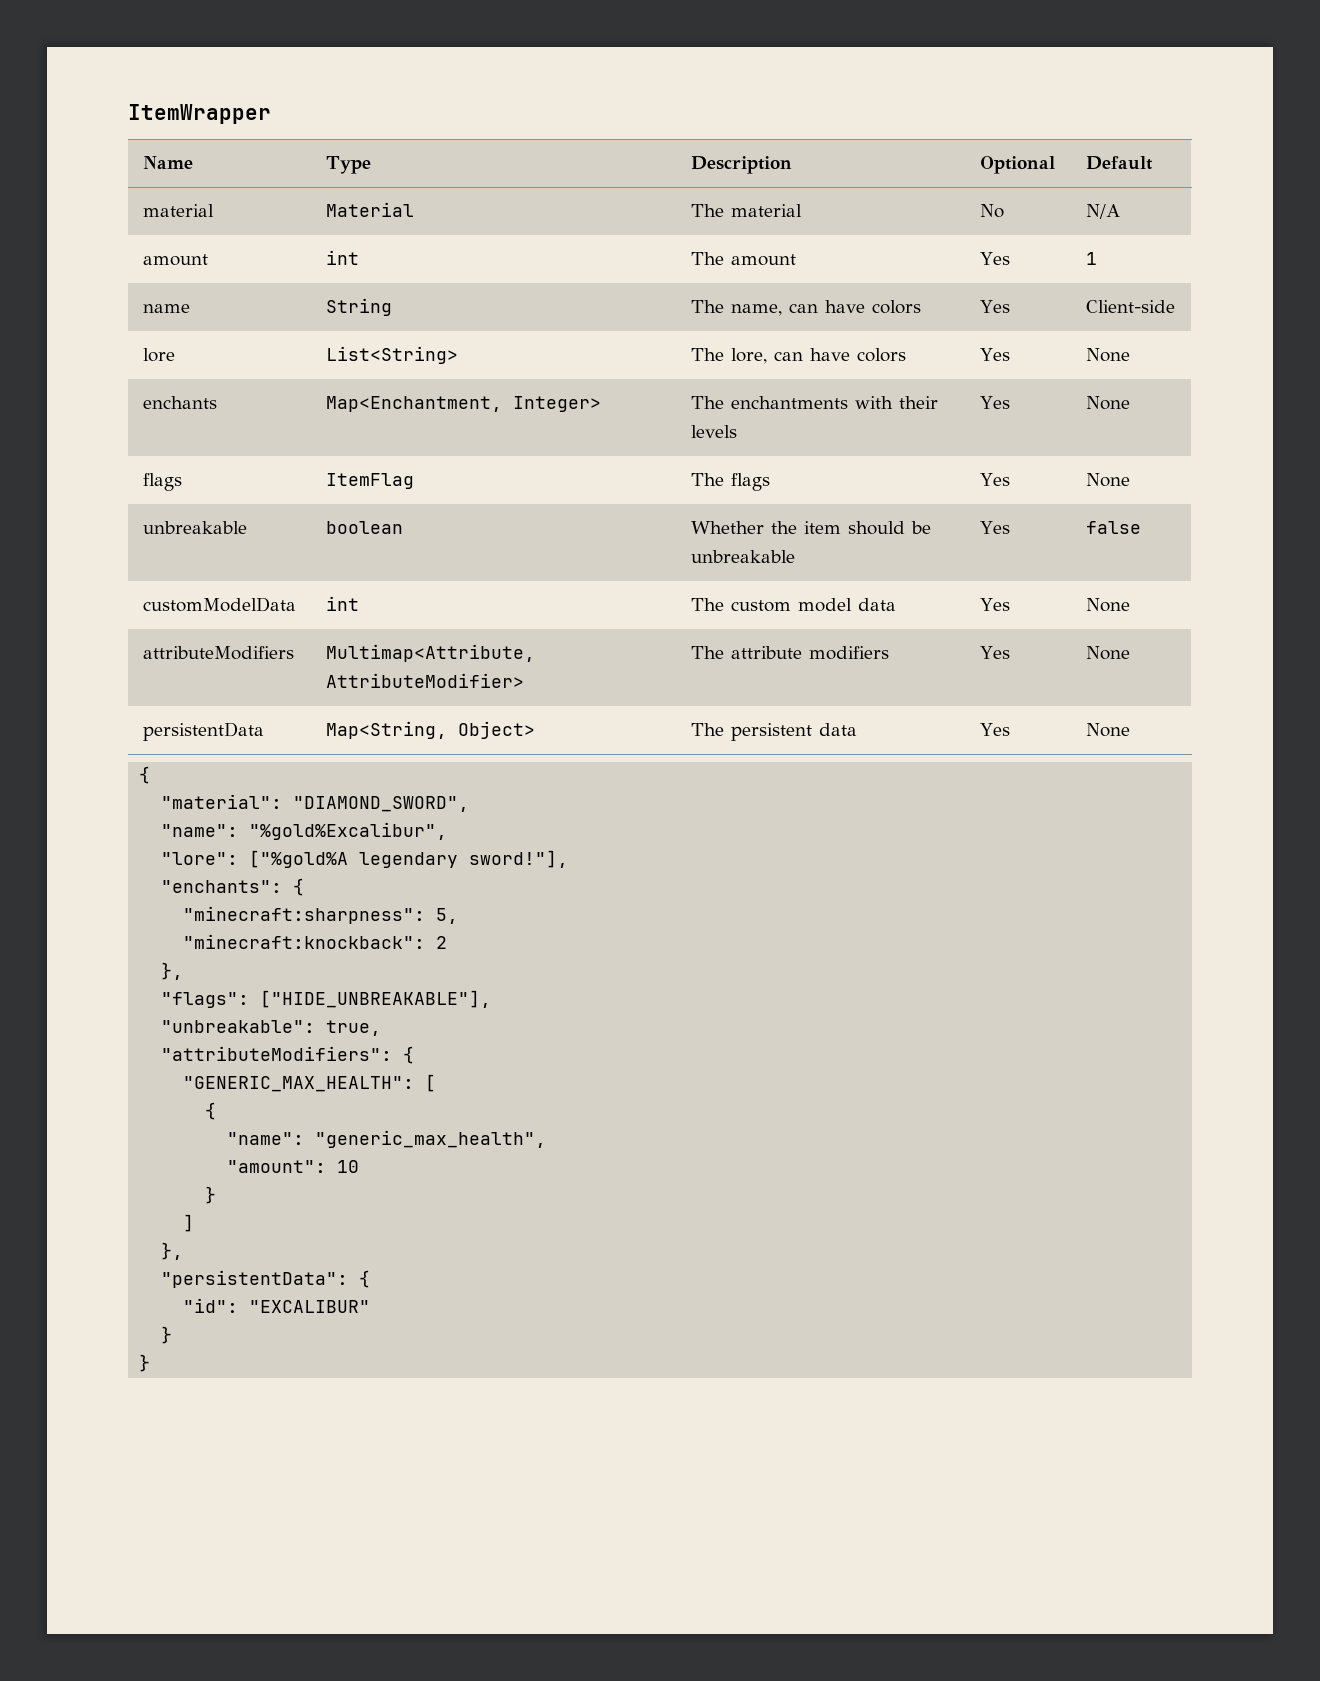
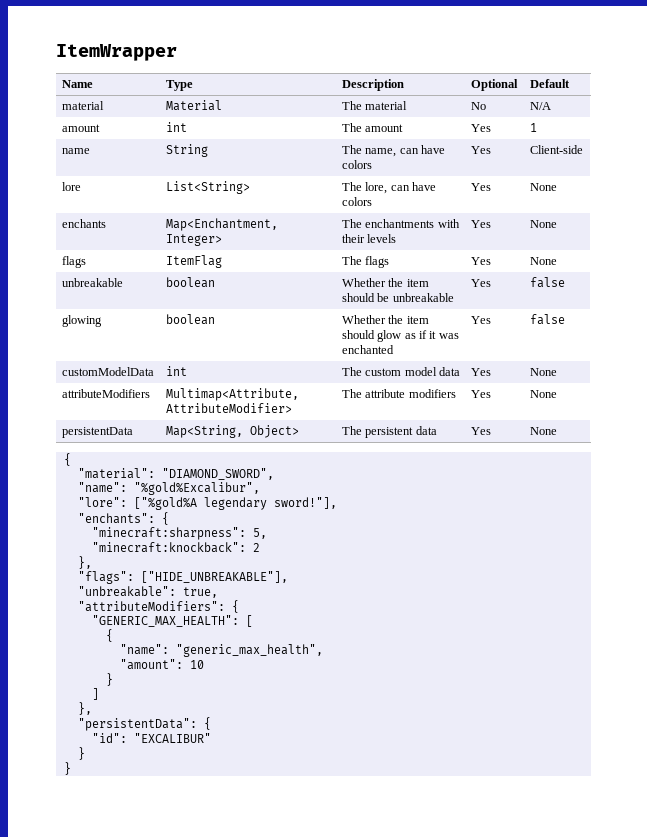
+ glowing | boolean | Whether the item should glow as if it was enchanted | Yes | false

